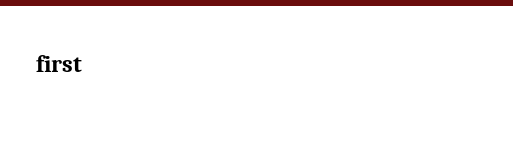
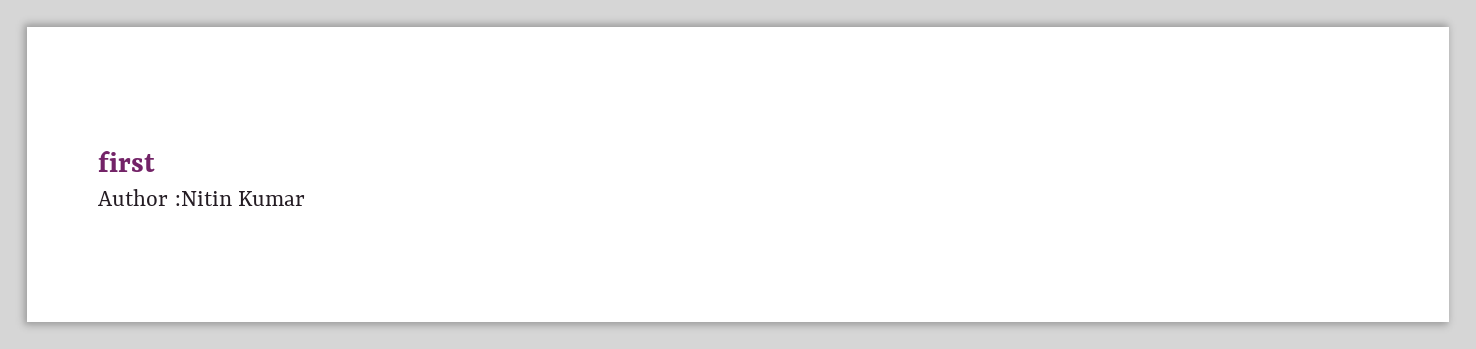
+ Author :Nitin Kumar

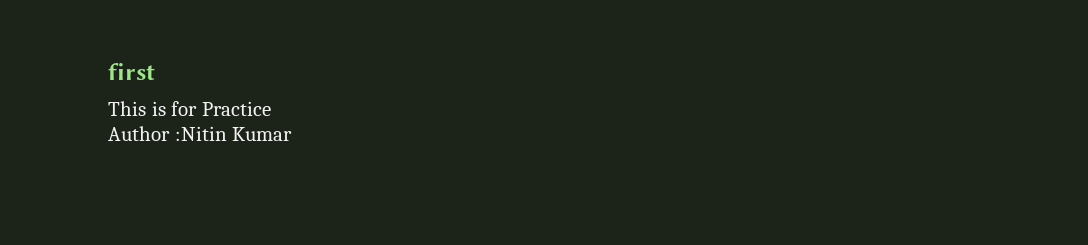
+ This is for Practice

